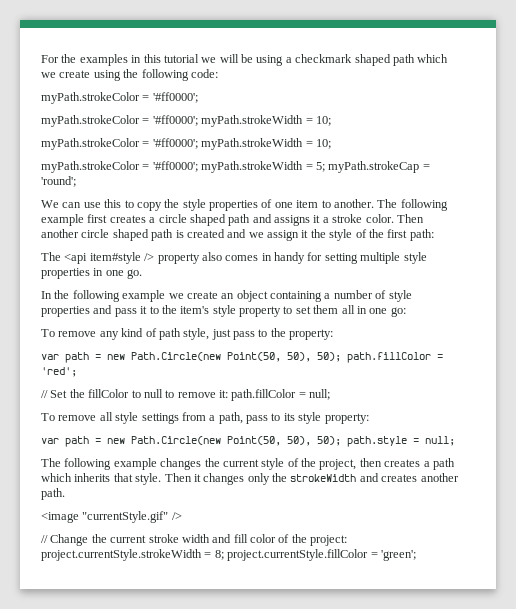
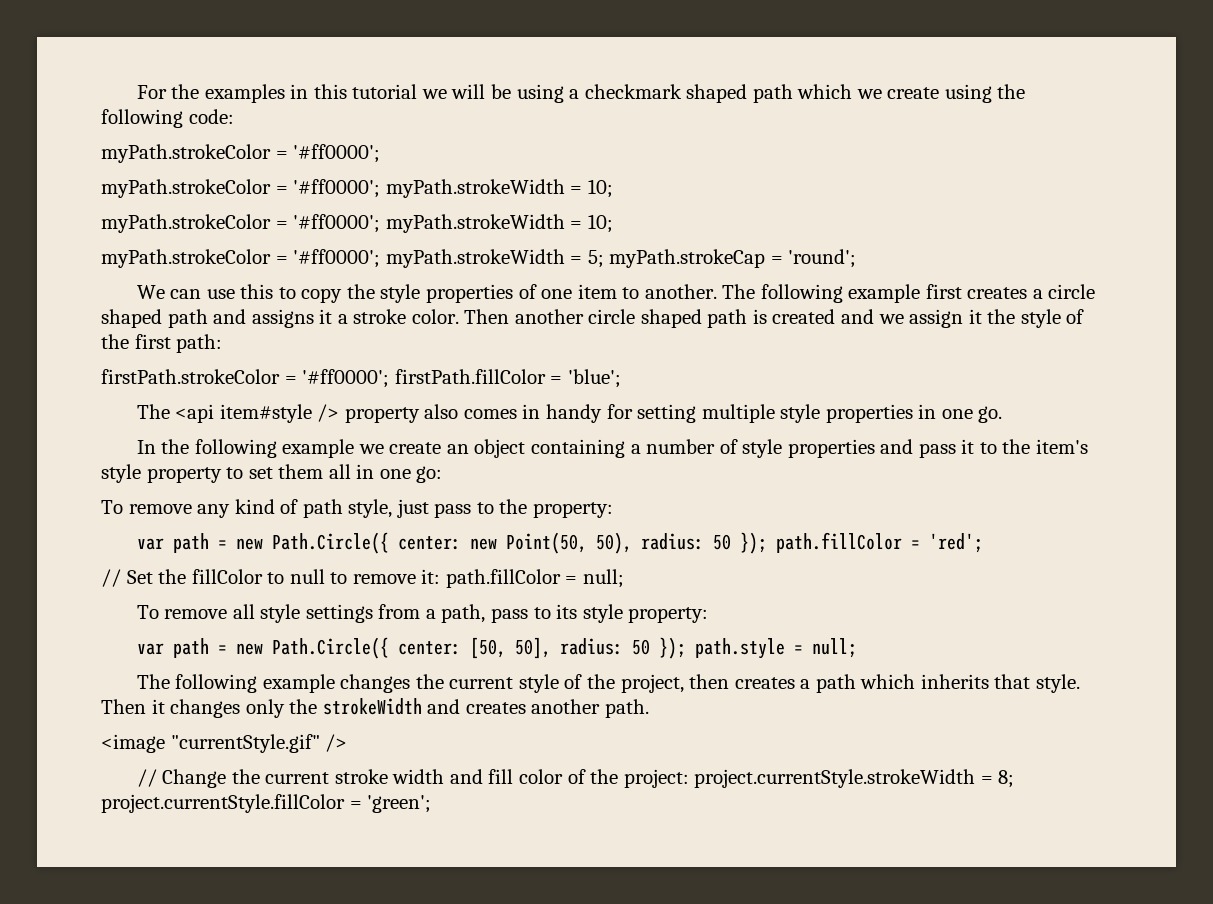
+ firstPath.strokeColor = '#ff0000'; firstPath.fillColor = 'blue';
- var path = new Path.Circle(new Point(50, 50), 50); path.fillColor = 'red';
+ var path = new Path.Circle({ center: new Point(50, 50), radius: 50 }); path.fillColor = 'red';
- var path = new Path.Circle(new Point(50, 50), 50); path.style = null;
+ var path = new Path.Circle({ center: [50, 50], radius: 50 }); path.style = null;

